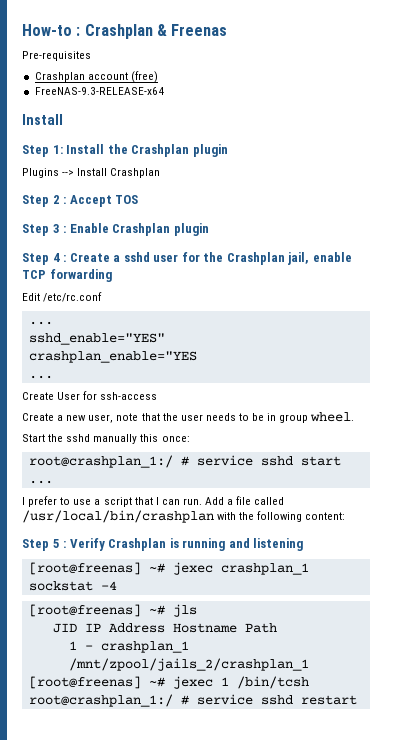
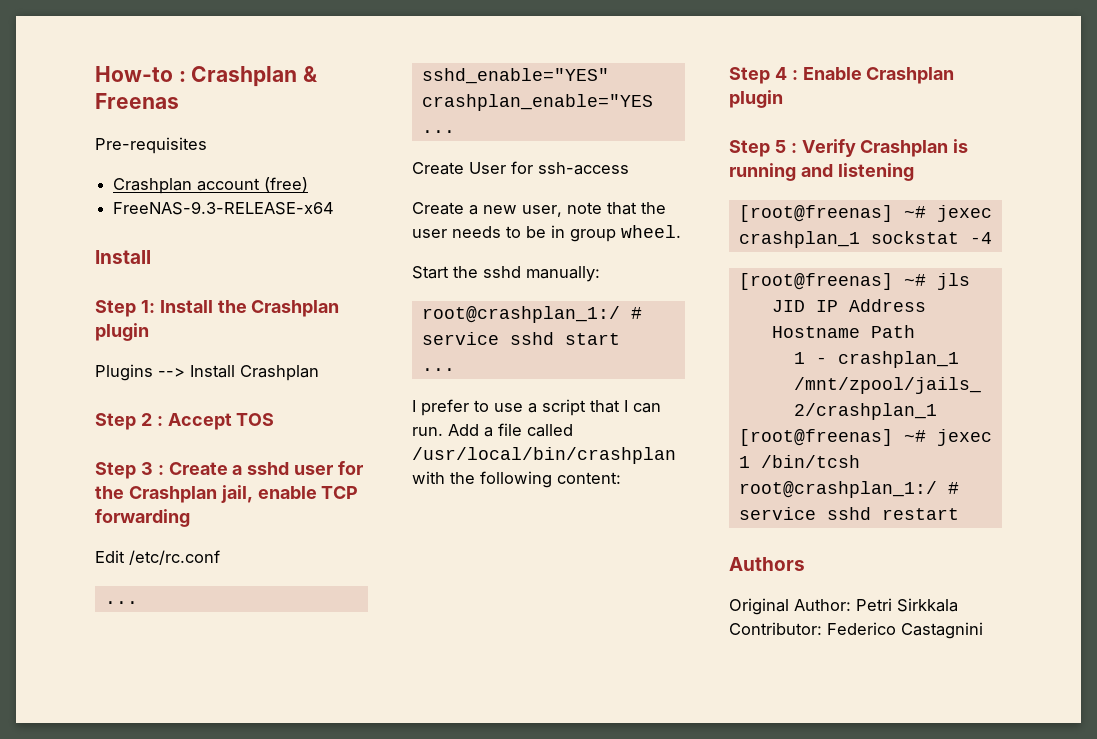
- Step 3 : Enable Crashplan plugin
- Step 4 : Create a sshd user for the Crashplan jail, enable TCP forwarding
+ Step 3 : Create a sshd user for the Crashplan jail, enable TCP forwarding
- Start the sshd manually this once:
+ Start the sshd manually:
+ Step 4 : Enable Crashplan plugin
+ Authors
+ Original Author: Petri Sirkkala Contributor: Federico Castagnini

